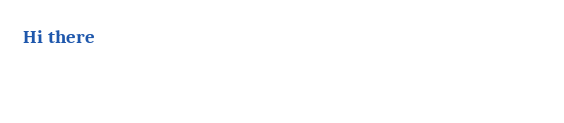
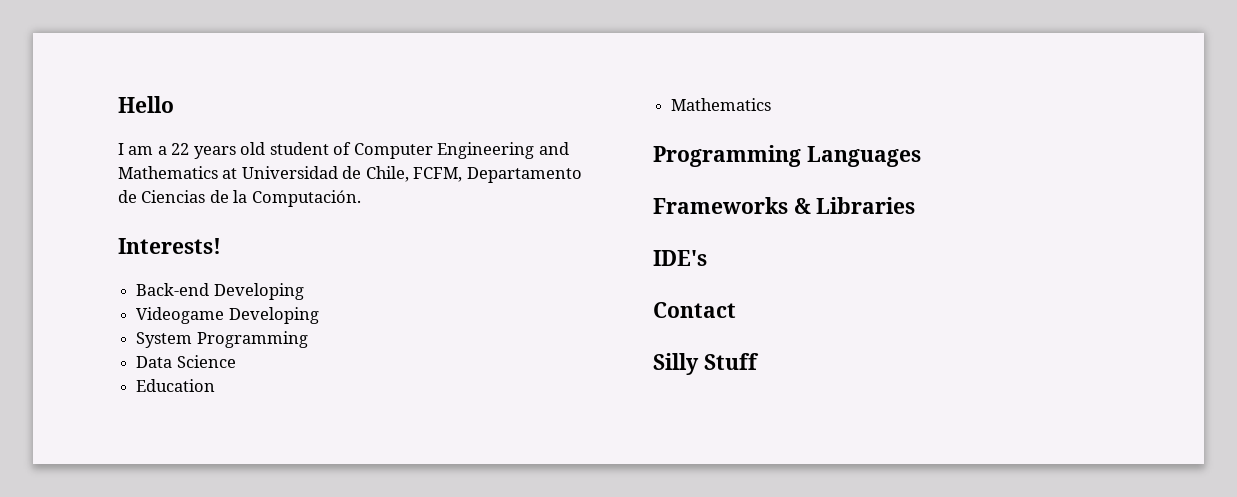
- Hi there
+ Hello
+ I am a 22 years old student of Computer Engineering and Mathematics at Universidad de Chile, FCFM, Departamento de Ciencias de la Computación.
+ Interests!
+ Back-end Developing
+ Videogame Developing
+ System Programming
+ Data Science
+ Education
+ Mathematics
+ Programming Languages
+ Frameworks & Libraries
+ IDE's
+ Contact
+ Silly Stuff

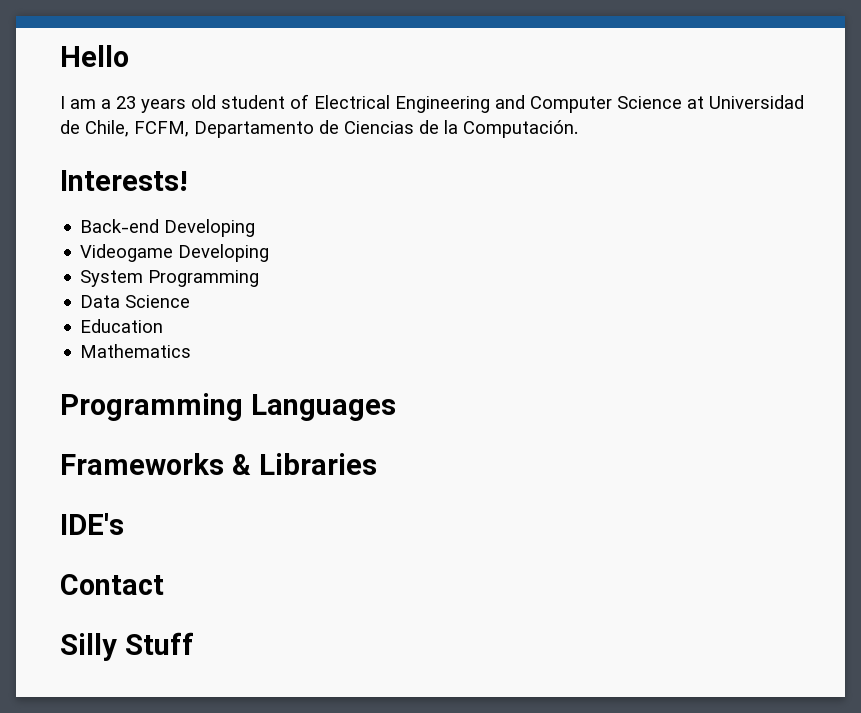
- I am a 22 years old student of Computer Engineering and Mathematics at Universidad de Chile, FCFM, Departamento de Ciencias de la Computación.
+ I am a 23 years old student of Electrical Engineering and Computer Science at Universidad de Chile, FCFM, Departamento de Ciencias de la Computación.

